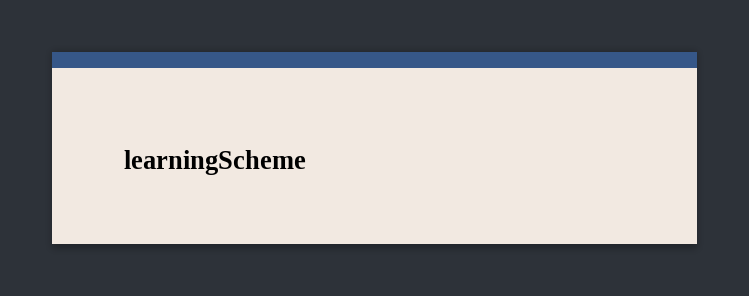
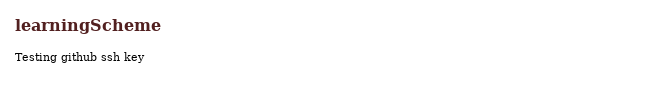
+ Testing github ssh key

